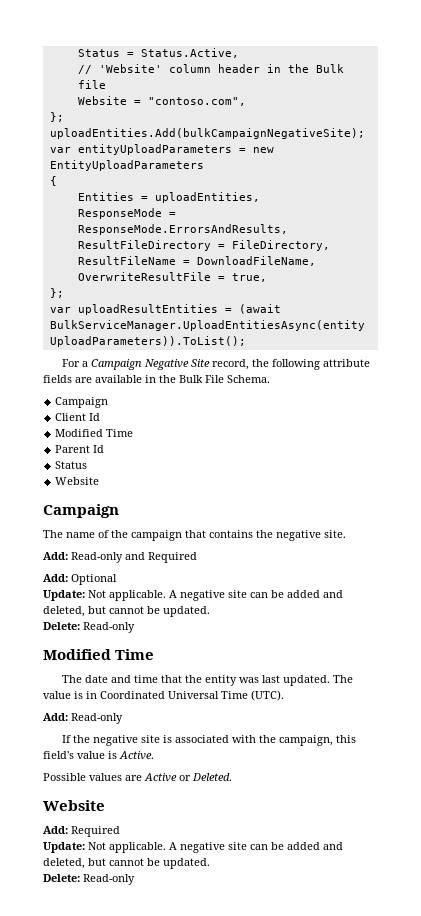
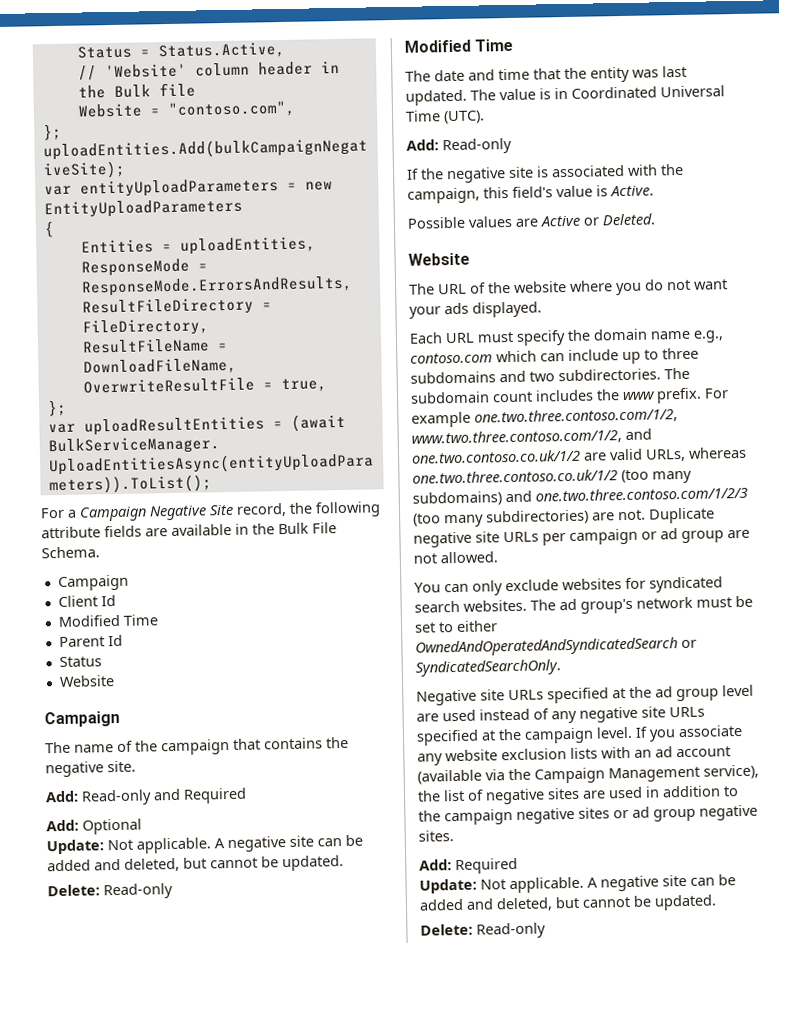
+ The URL of the website where you do not want your ads displayed.
+ Each URL must specify the domain name e.g., contoso.com which can include up to three subdomains and two subdirectories. The subdomain count includes the www prefix. For example one.two.three.contoso.com/1/2, www.two.three.contoso.com/1/2, and one.two.contoso.co.uk/1/2 are valid URLs, whereas one.two.three.contoso.co.uk/1/2 (too many subdomains) and one.two.three.contoso.com/1/2/3 (too many subdirectories) are not. Duplicate negative site URLs per campaign or ad group are not allowed.
+ You can only exclude websites for syndicated search websites. The ad group's network must be set to either OwnedAndOperatedAndSyndicatedSearch or SyndicatedSearchOnly.
+ Negative site URLs specified at the ad group level are used instead of any negative site URLs specified at the campaign level. If you associate any website exclusion lists with an ad account (available via the Campaign Management service), the list of negative sites are used in addition to the campaign negative sites or ad group negative sites.

